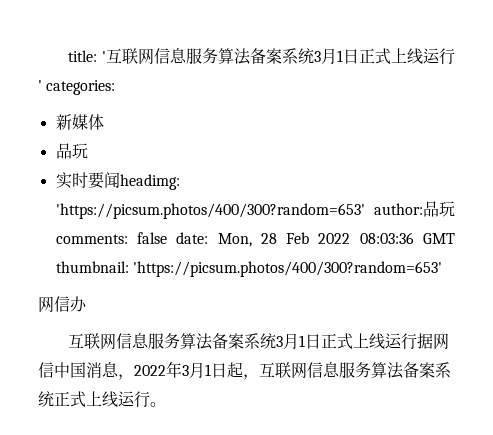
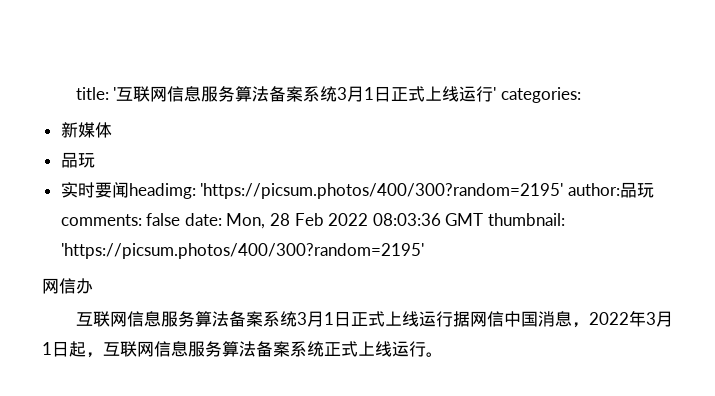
- 实时要闻headimg: 'https://picsum.photos/400/300?random=653' author:品玩comments: false date: Mon, 28 Feb 2022 08:03:36 GMT thumbnail: 'https://picsum.photos/400/300?random=653'
+ 实时要闻headimg: 'https://picsum.photos/400/300?random=2195' author:品玩comments: false date: Mon, 28 Feb 2022 08:03:36 GMT thumbnail: 'https://picsum.photos/400/300?random=2195'

